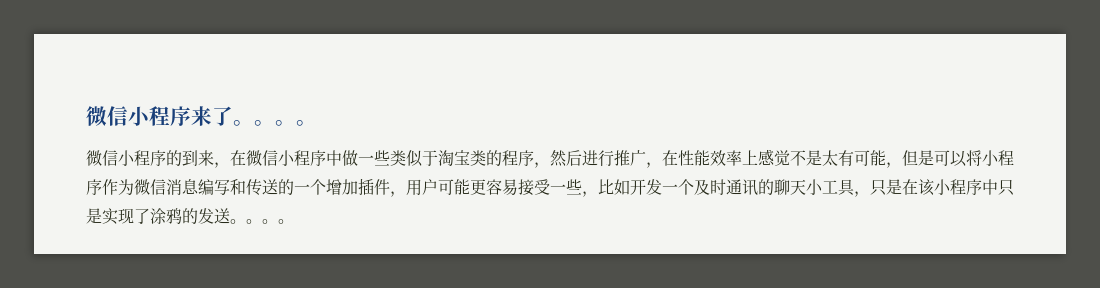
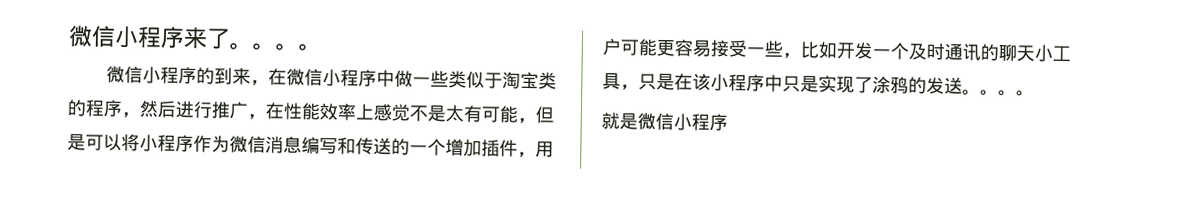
+ 就是微信小程序

